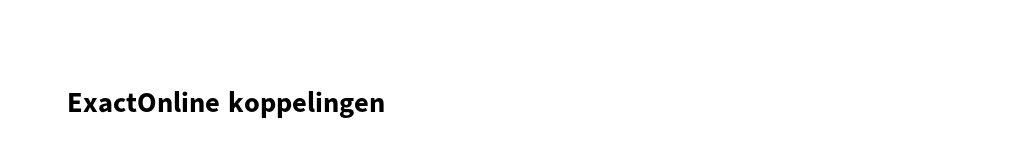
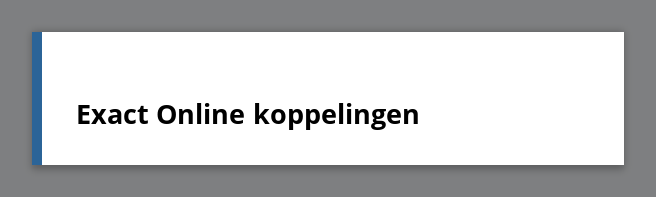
- ExactOnline koppelingen
+ Exact Online koppelingen

